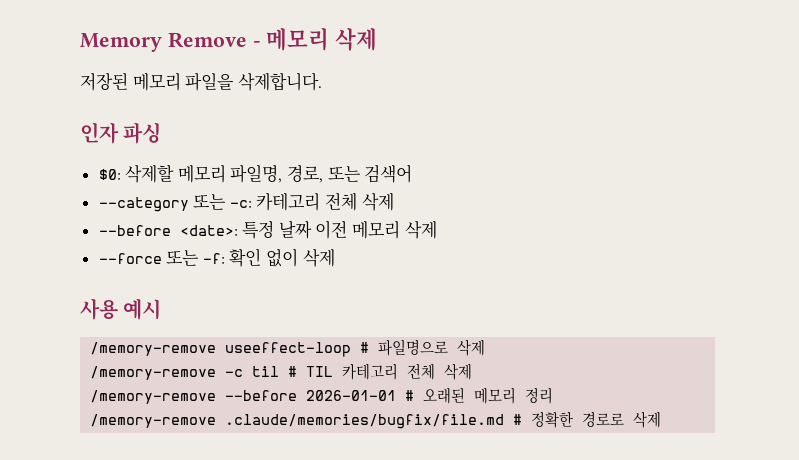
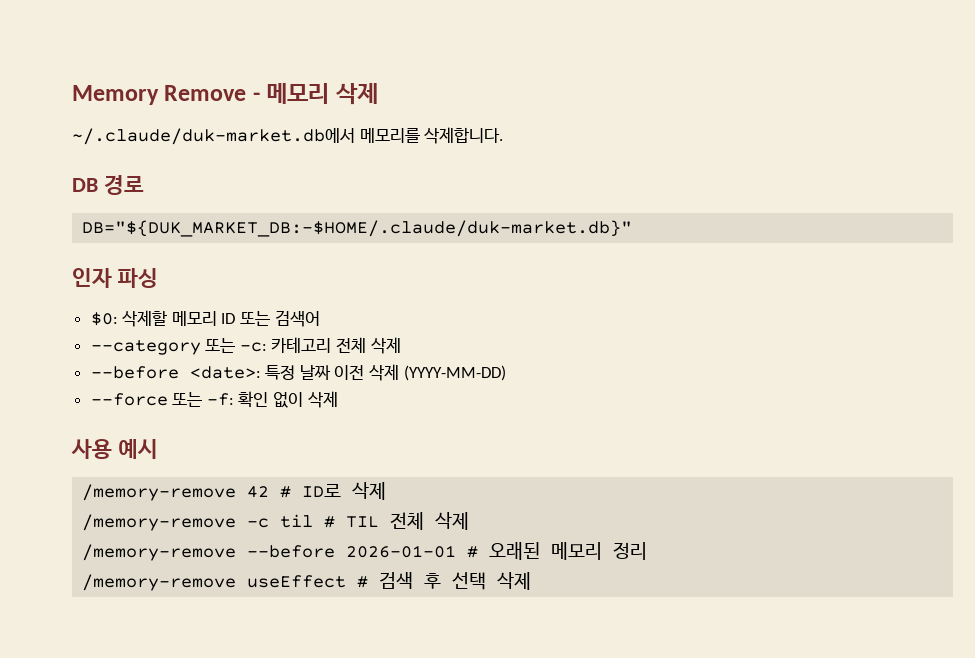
- 저장된 메모리 파일을 삭제합니다.
+ ~/.claude/duk-market.db에서 메모리를 삭제합니다.
+ DB 경로
+ DB="${DUK_MARKET_DB:-$HOME/.claude/duk-market.db}"
- $0: 삭제할 메모리 파일명, 경로, 또는 검색어
+ $0: 삭제할 메모리 ID 또는 검색어
- --before <date>: 특정 날짜 이전 메모리 삭제
+ --before <date>: 특정 날짜 이전 삭제 (YYYY-MM-DD)
- /memory-remove useeffect-loop # 파일명으로 삭제
+ /memory-remove 42 # ID로 삭제
- /memory-remove -c til # TIL 카테고리 전체 삭제
+ /memory-remove -c til # TIL 전체 삭제
- /memory-remove .claude/memories/bugfix/file.md # 정확한 경로로 삭제
+ /memory-remove useEffect # 검색 후 선택 삭제

